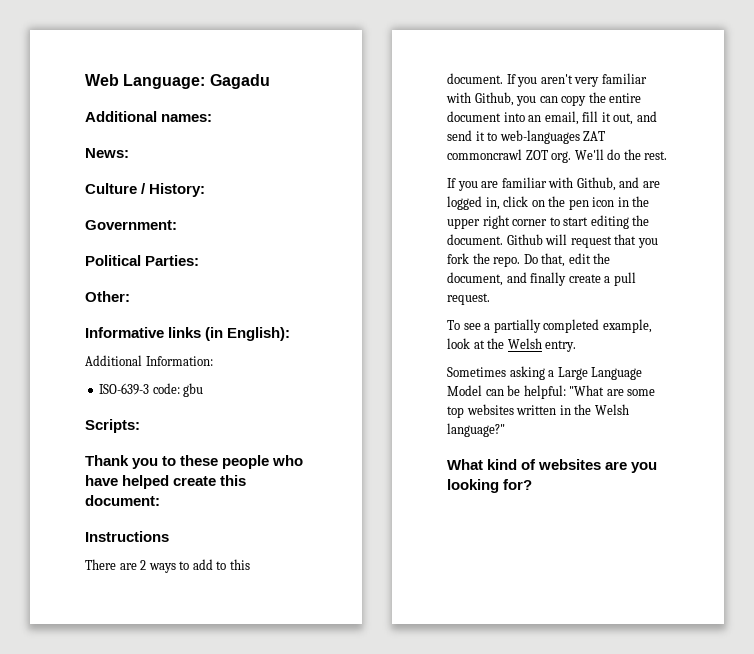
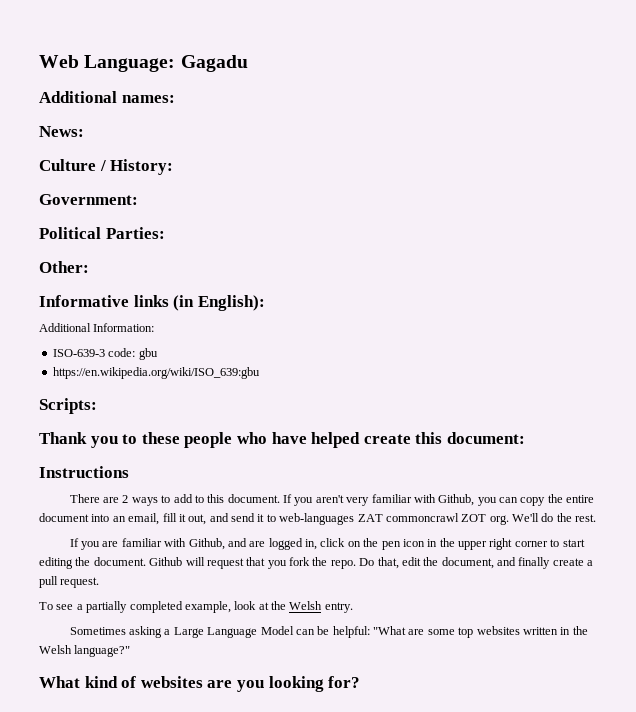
+ https://en.wikipedia.org/wiki/ISO_639:gbu

